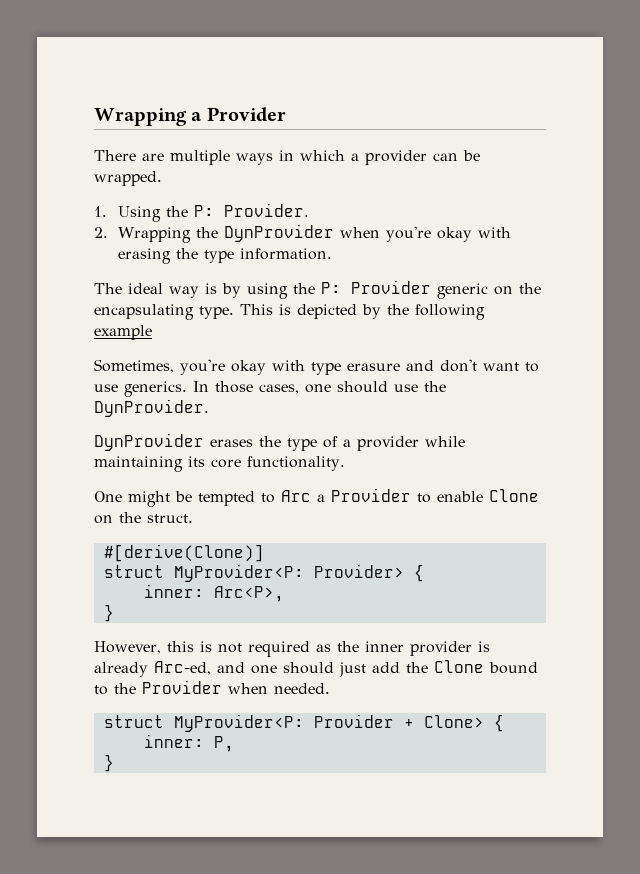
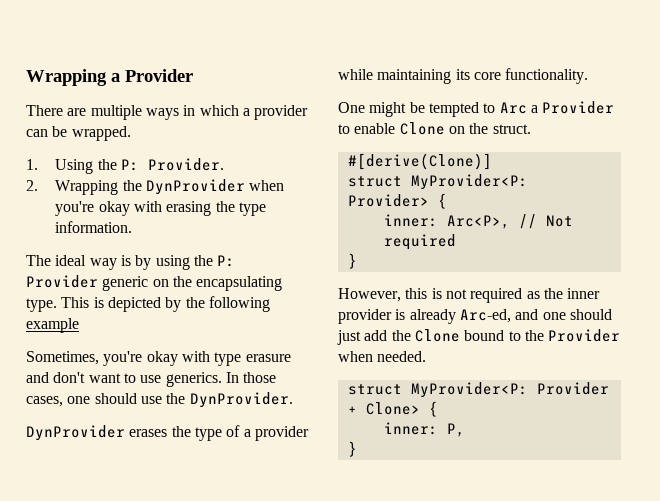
- inner: Arc<P>,
+ inner: Arc<P>, // Not required

